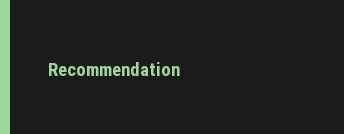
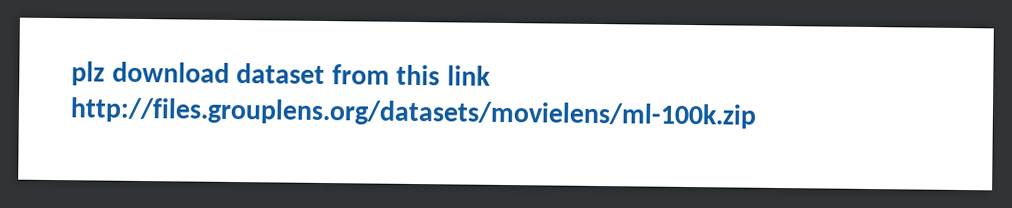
- Recommendation
+ plz download dataset from this link http://files.grouplens.org/datasets/movielens/ml-100k.zip

